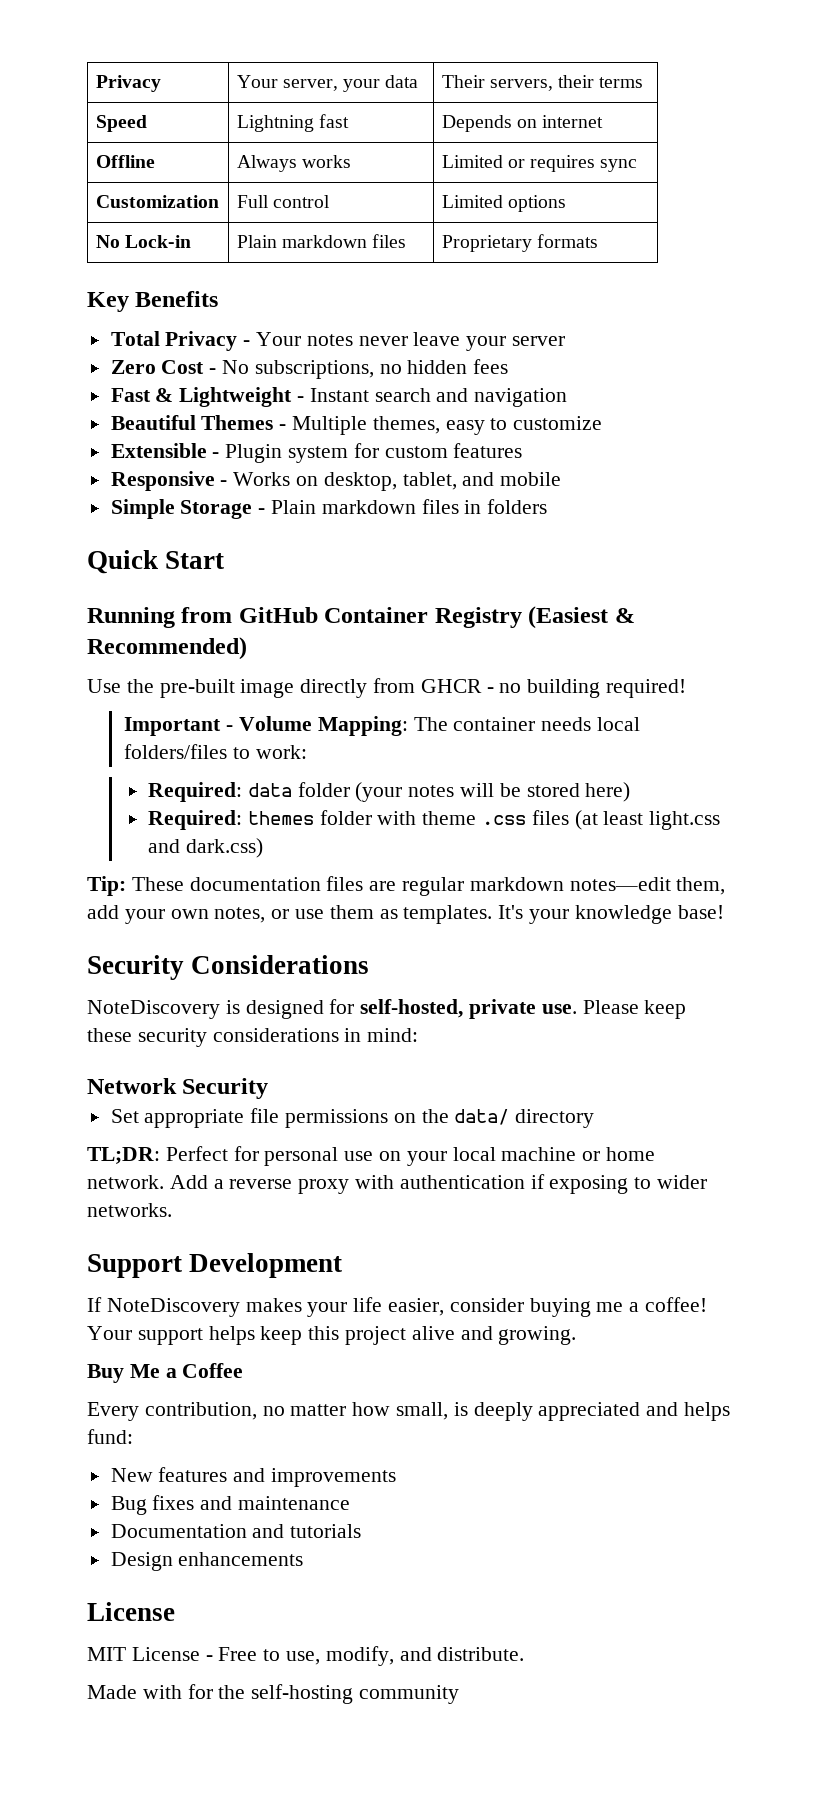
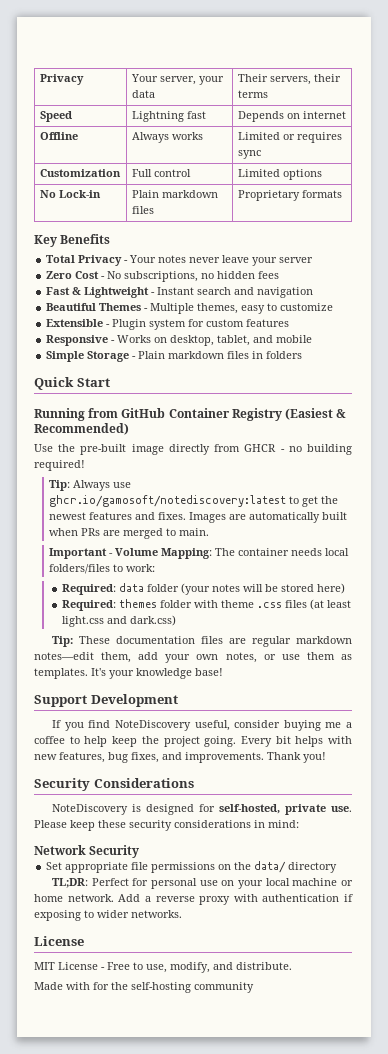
+ Tip: Always use ghcr.io/gamosoft/notediscovery:latest to get the newest features and fixes. Images are automatically built when PRs are merged to main.
+ Support Development
+ If you find NoteDiscovery useful, consider buying me a coffee to help keep the project going. Every bit helps with new features, bug fixes, and improvements. Thank you!
- Support Development
- If NoteDiscovery makes your life easier, consider buying me a coffee! Your support helps keep this project alive and growing.
- Buy Me a Coffee
- Every contribution, no matter how small, is deeply appreciated and helps fund:
- New features and improvements
- Bug fixes and maintenance
- Documentation and tutorials
- Design enhancements

